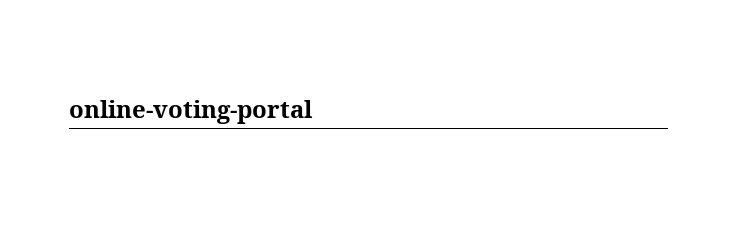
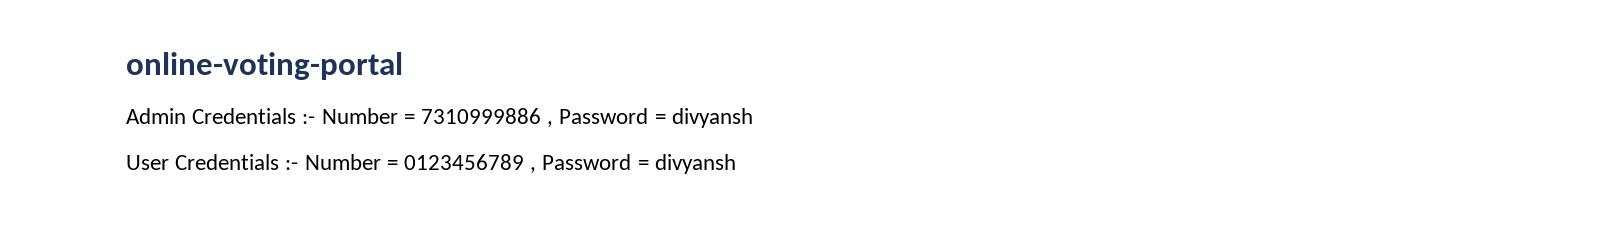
+ Admin Credentials :- Number = 7310999886 , Password = divyansh
+ User Credentials :- Number = 0123456789 , Password = divyansh

